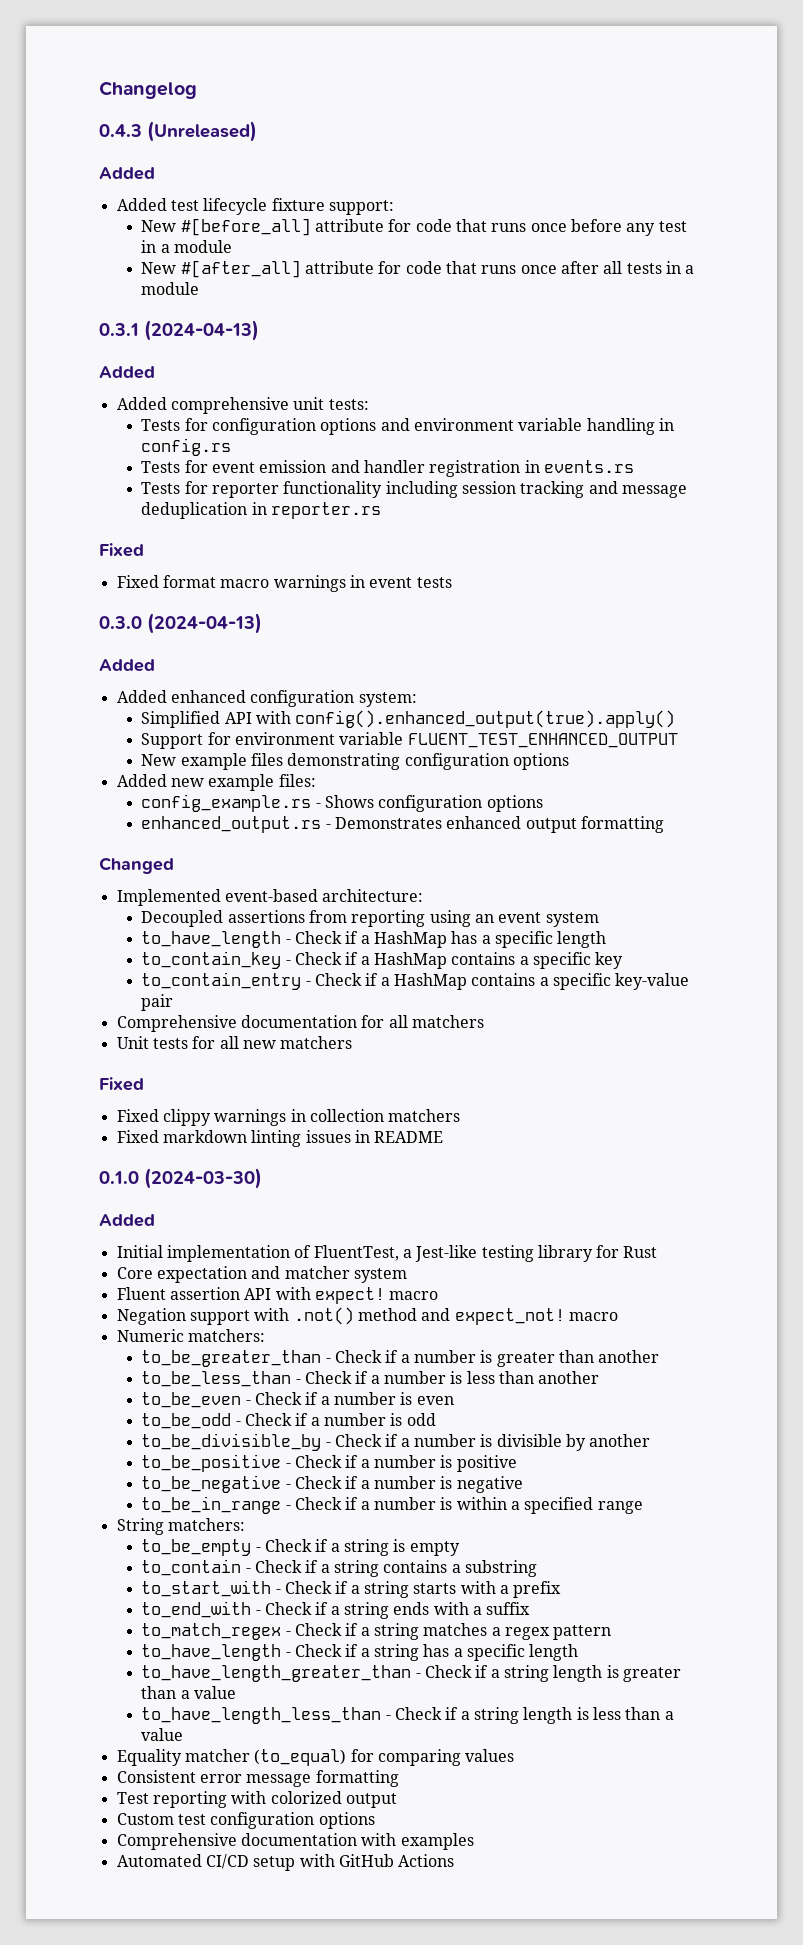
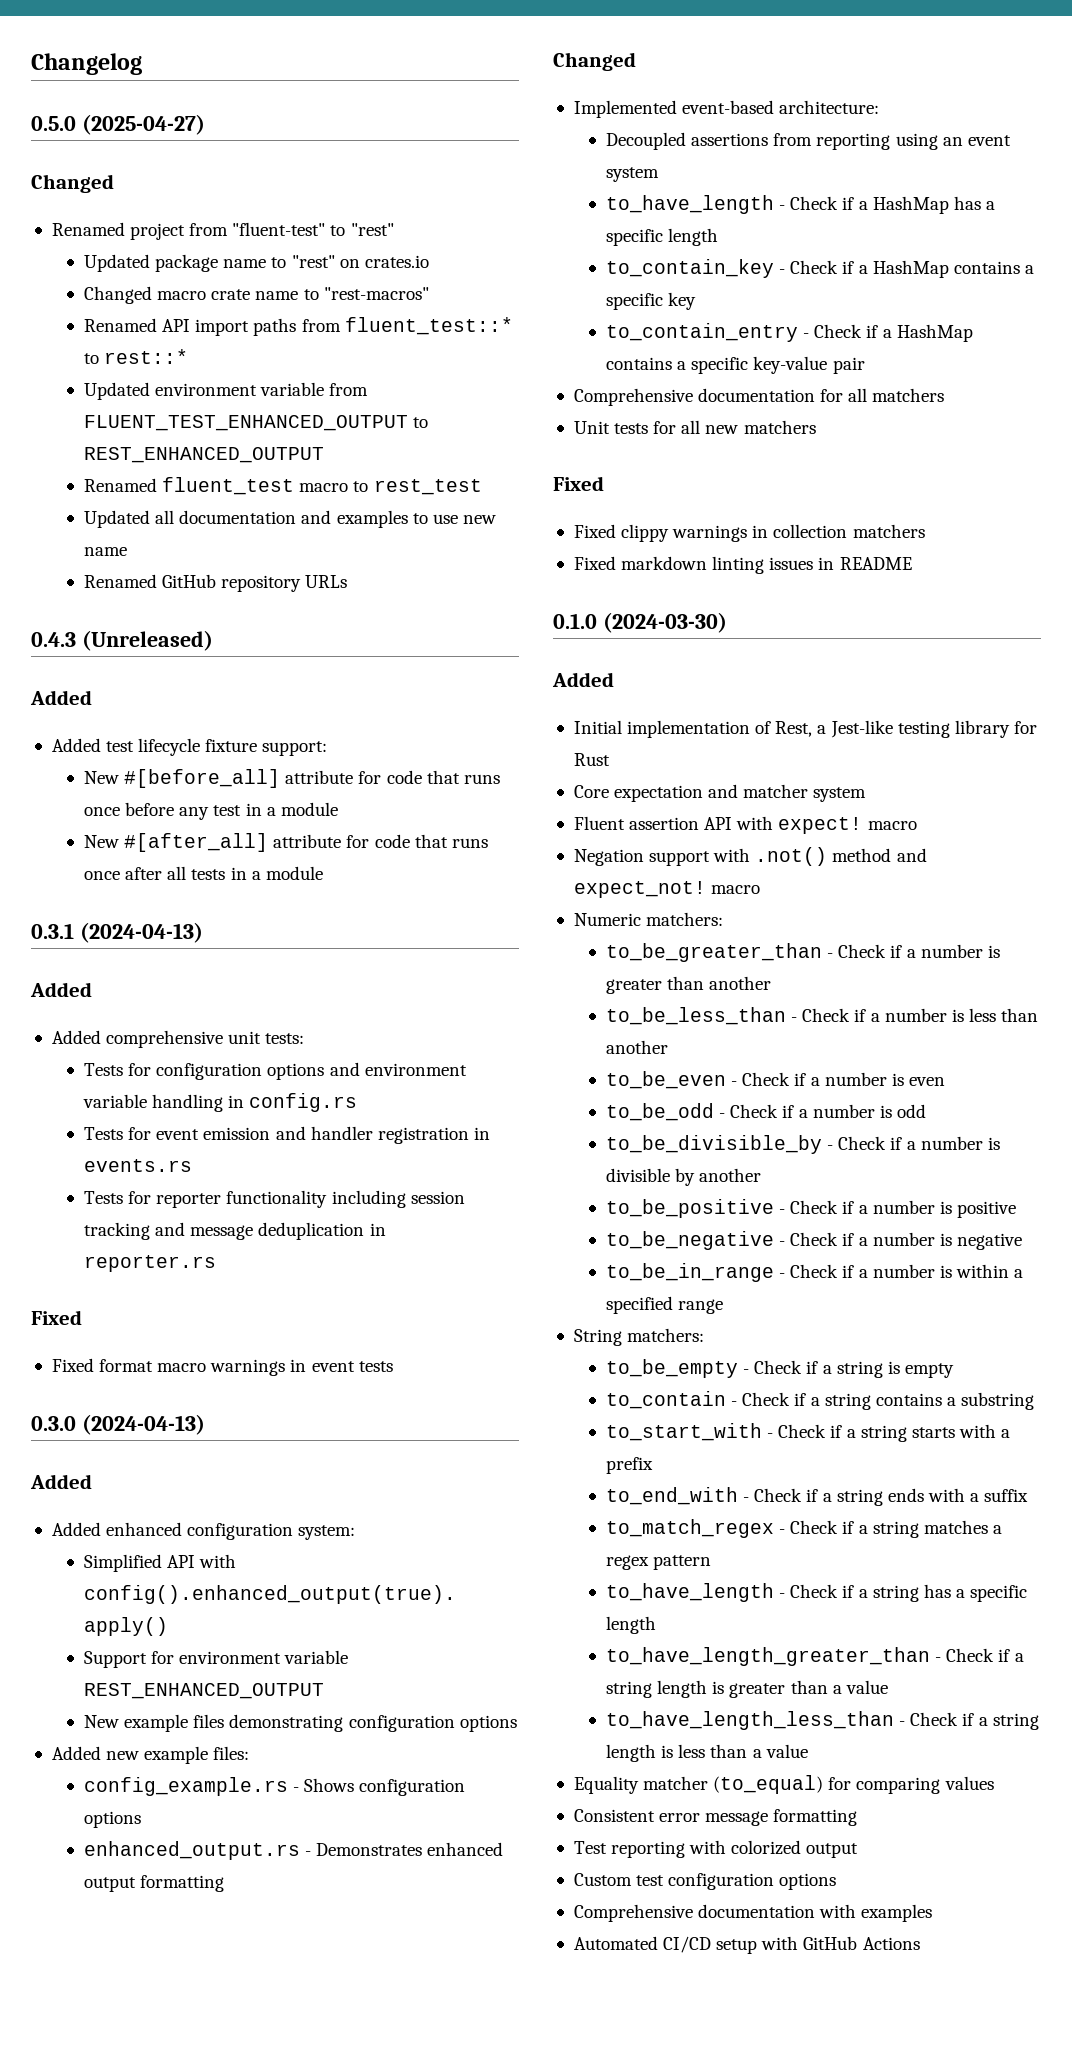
+ 0.5.0 (2025-04-27)
+ Changed
+ Renamed project from "fluent-test" to "rest"
+ Updated package name to "rest" on crates.io
+ Changed macro crate name to "rest-macros"
+ Renamed API import paths from fluent_test::* to rest::*
+ Updated environment variable from FLUENT_TEST_ENHANCED_OUTPUT to REST_ENHANCED_OUTPUT
+ Renamed fluent_test macro to rest_test
+ Updated all documentation and examples to use new name
+ Renamed GitHub repository URLs
- Support for environment variable FLUENT_TEST_ENHANCED_OUTPUT
+ Support for environment variable REST_ENHANCED_OUTPUT
- Initial implementation of FluentTest, a Jest-like testing library for Rust
+ Initial implementation of Rest, a Jest-like testing library for Rust

